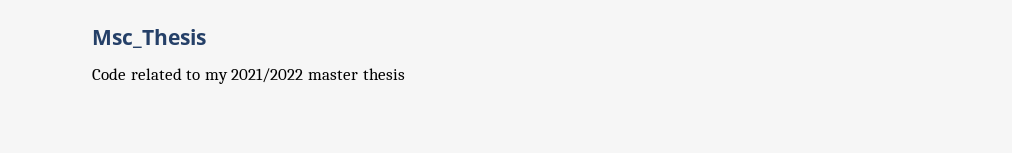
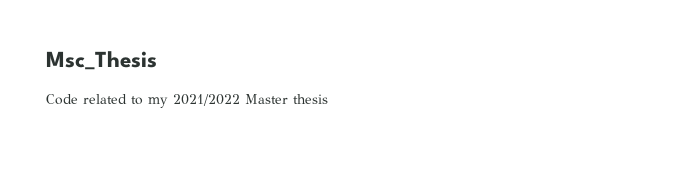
- Code related to my 2021/2022 master thesis
+ Code related to my 2021/2022 Master thesis

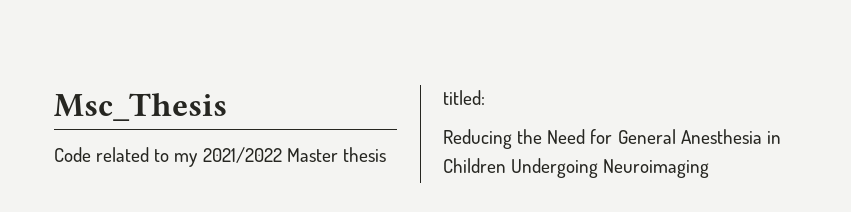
- Code related to my 2021/2022 Master thesis
+ Code related to my 2021/2022 Master thesis titled:
+ Reducing the Need for General Anesthesia in Children Undergoing Neuroimaging

